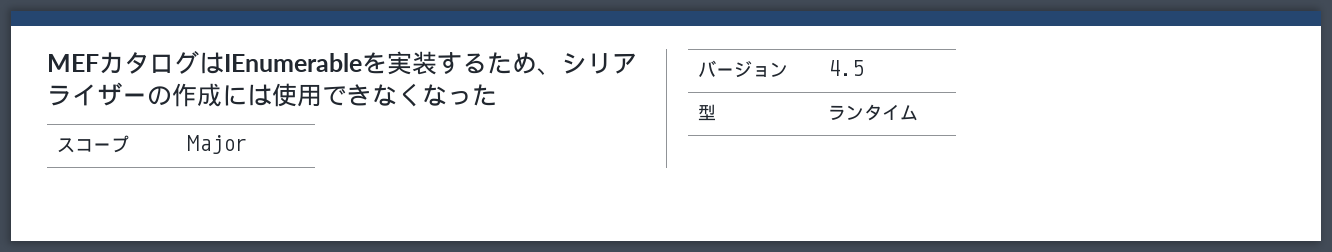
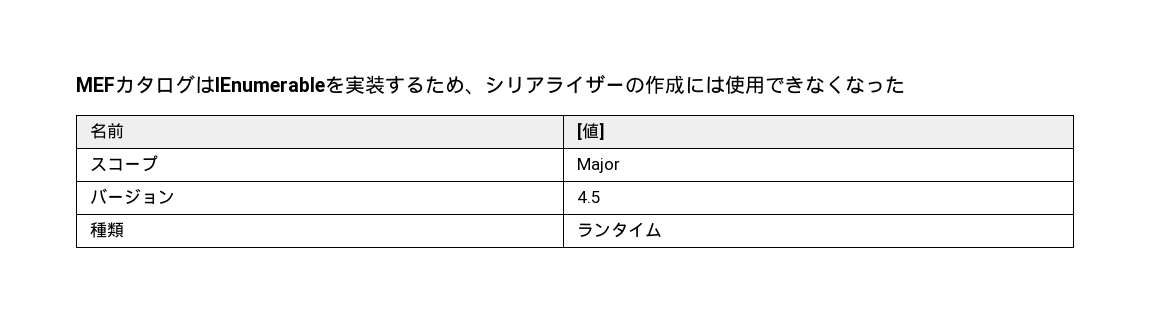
+ 名前 | [値]
- 型 | ランタイム
+ 種類 | ランタイム

